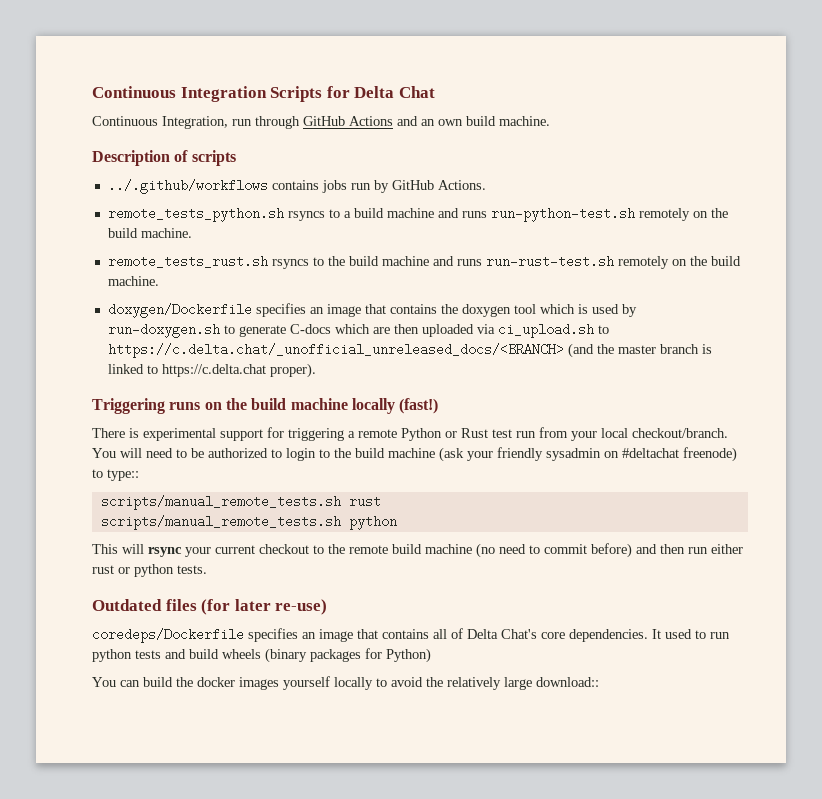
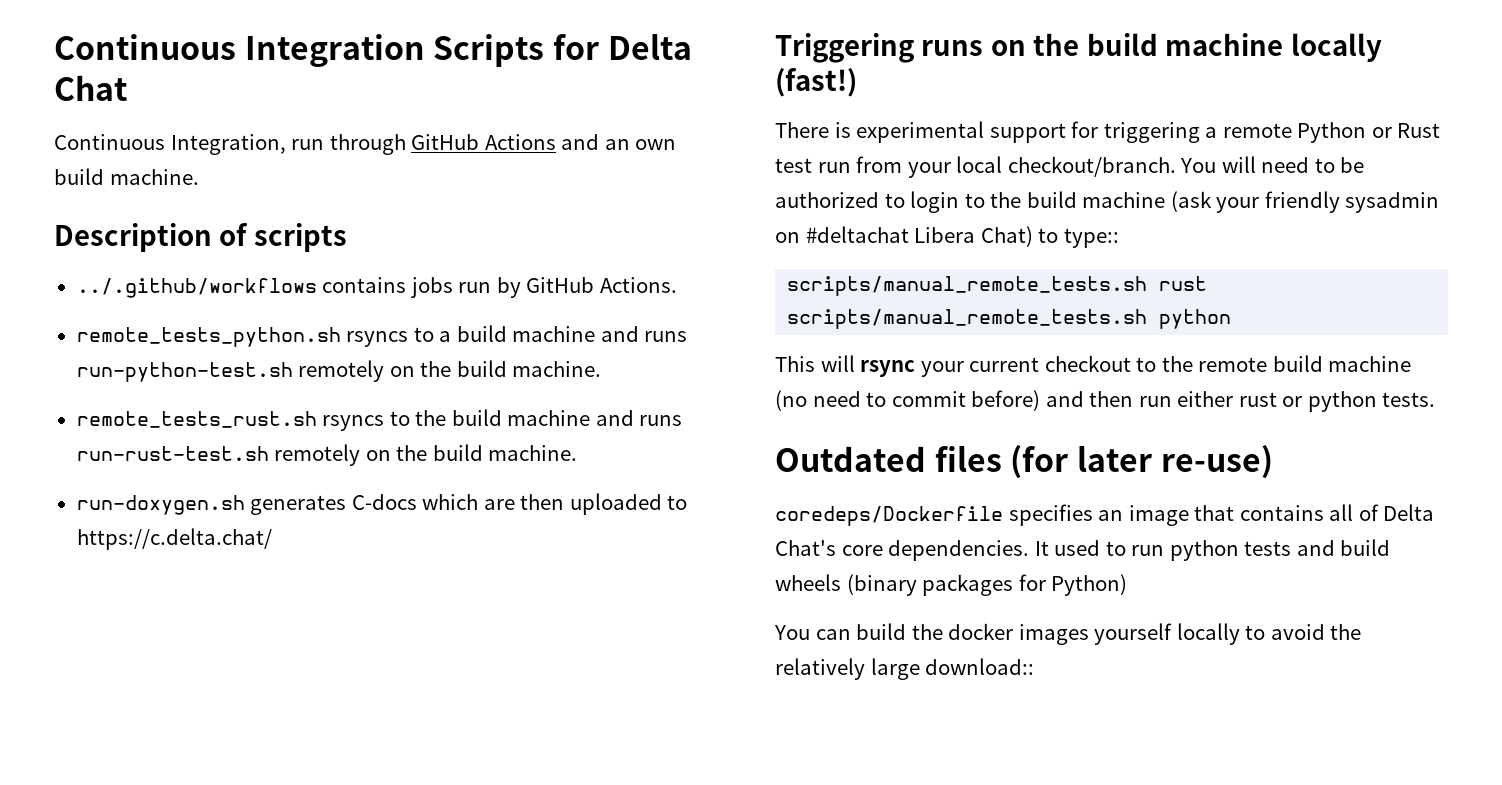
- doxygen/Dockerfile specifies an image that contains the doxygen tool which is used by run-doxygen.sh to generate C-docs which are then uploaded via ci_upload.sh to https://c.delta.chat/_unofficial_unreleased_docs/<BRANCH> (and the master branch is linked to https://c.delta.chat proper).
+ run-doxygen.sh generates C-docs which are then uploaded to https://c.delta.chat/
- You will need to be authorized to login to the build machine (ask your friendly sysadmin on #deltachat freenode) to type::
+ You will need to be authorized to login to the build machine (ask your friendly sysadmin on #deltachat Libera Chat) to type::

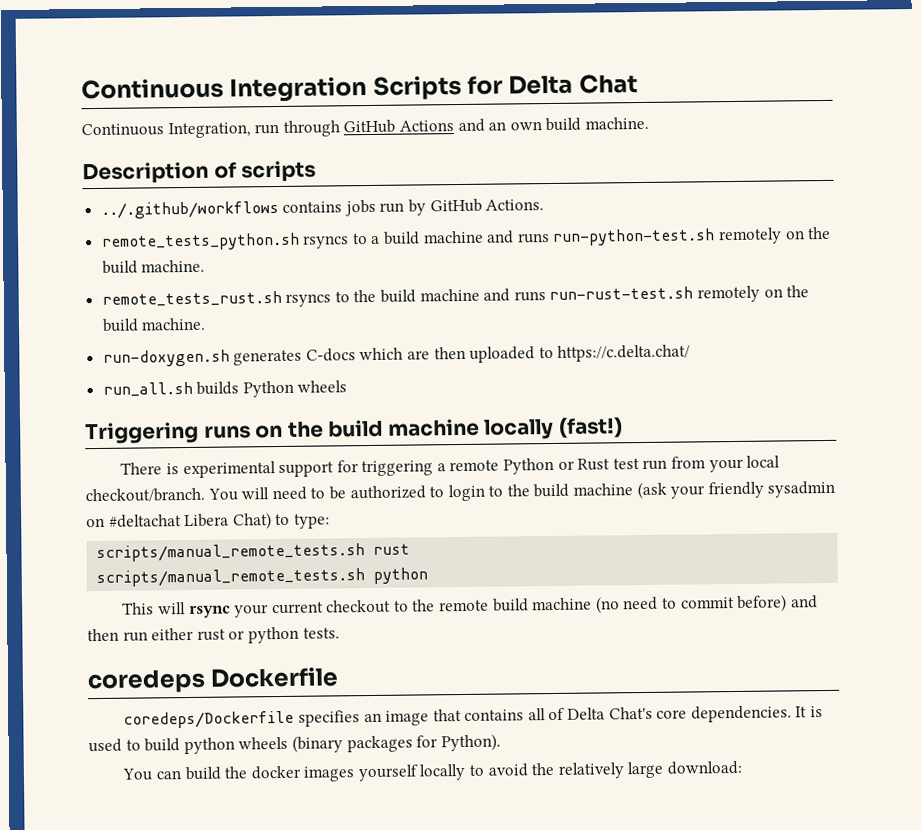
+ run_all.sh builds Python wheels
- You will need to be authorized to login to the build machine (ask your friendly sysadmin on #deltachat Libera Chat) to type::
+ You will need to be authorized to login to the build machine (ask your friendly sysadmin on #deltachat Libera Chat) to type:
- Outdated files (for later re-use)
+ coredeps Dockerfile
- It used to run python tests and build wheels (binary packages for Python)
+ It is used to build python wheels (binary packages for Python).
- You can build the docker images yourself locally to avoid the relatively large download::
+ You can build the docker images yourself locally to avoid the relatively large download:

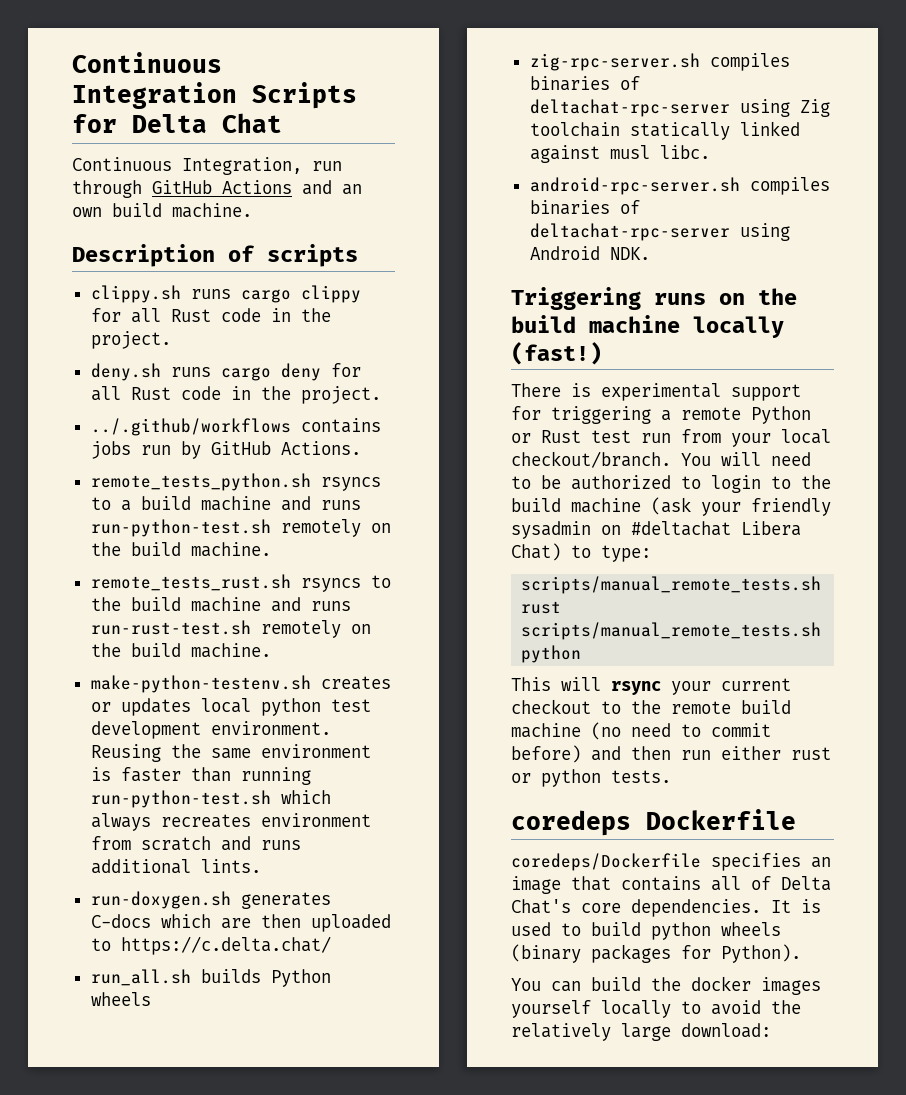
+ clippy.sh runs cargo clippy for all Rust code in the project.
+ deny.sh runs cargo deny for all Rust code in the project.
+ make-python-testenv.sh creates or updates local python test development environment. Reusing the same environment is faster than running run-python-test.sh which always recreates environment from scratch and runs additional lints.
+ zig-rpc-server.sh compiles binaries of deltachat-rpc-server using Zig toolchain statically linked against musl libc.
+ android-rpc-server.sh compiles binaries of deltachat-rpc-server using Android NDK.

